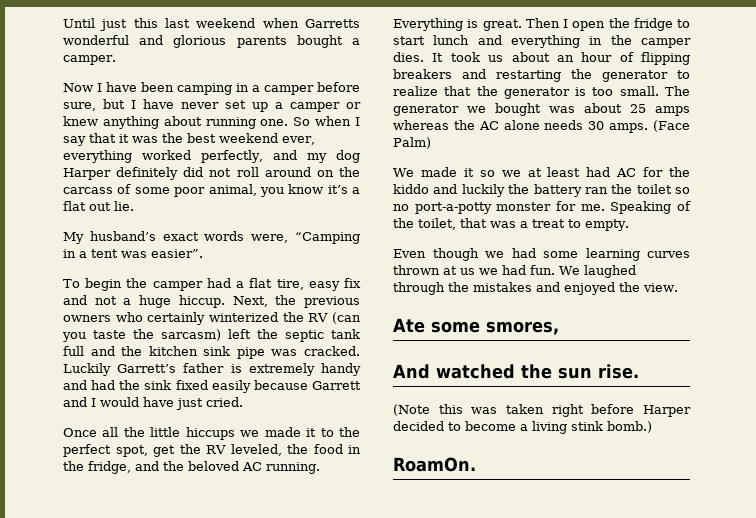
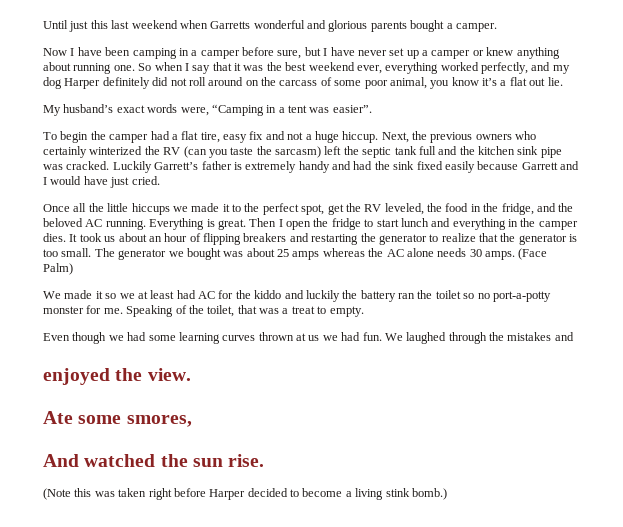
- We laughed through the mistakes and enjoyed the view.
+ We laughed through the mistakes and
+ enjoyed the view.
- RoamOn.

